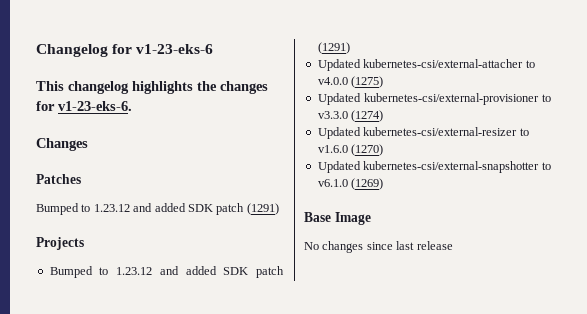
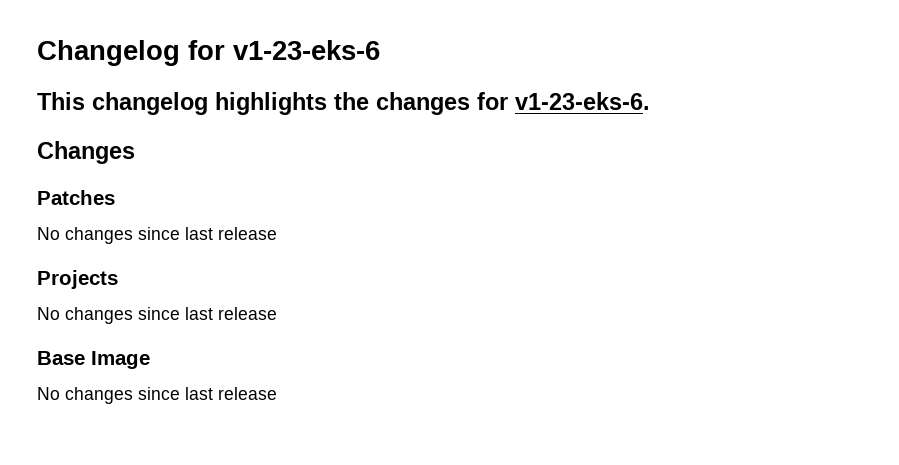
  Patches
- Bumped to 1.23.12 and added SDK patch (1291)
+ No changes since last release
  Projects
- Bumped to 1.23.12 and added SDK patch (1291)
- Updated kubernetes-csi/external-attacher to v4.0.0 (1275)
- Updated kubernetes-csi/external-provisioner to v3.3.0 (1274)
- Updated kubernetes-csi/external-resizer to v1.6.0 (1270)
- Updated kubernetes-csi/external-snapshotter to v6.1.0 (1269)
+ No changes since last release

